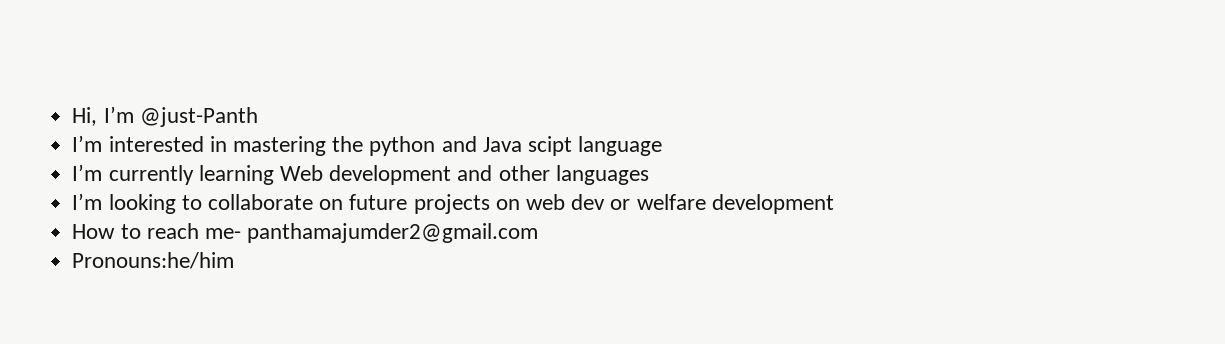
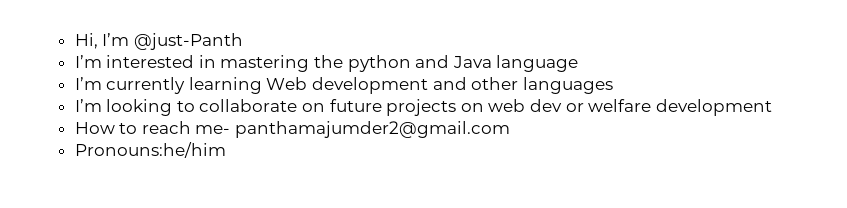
- I’m interested in mastering the python and Java scipt language
+ I’m interested in mastering the python and Java language

